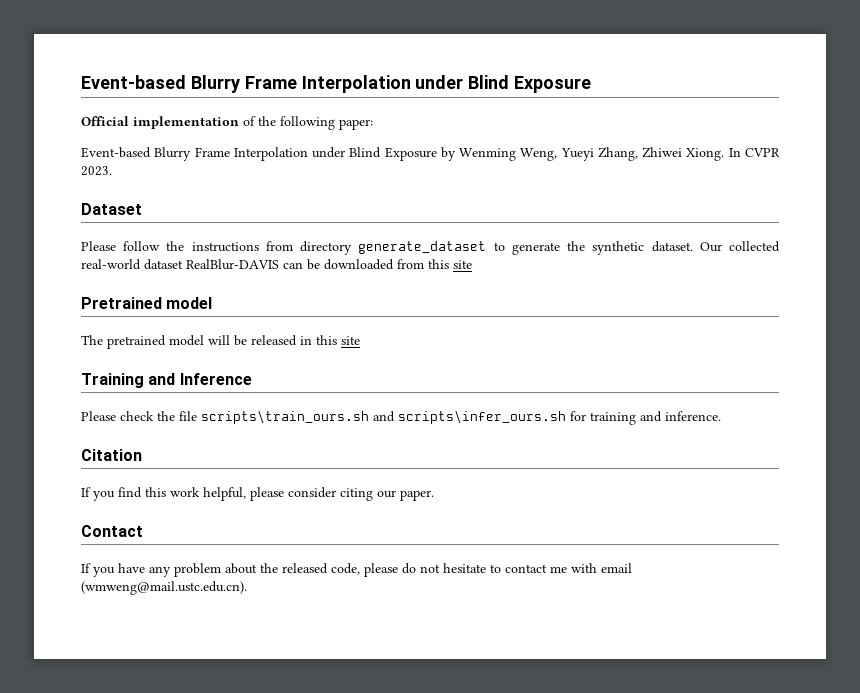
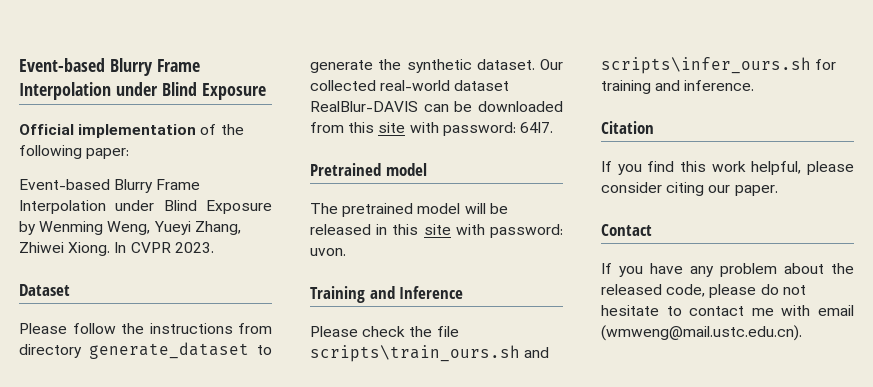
- Our collected real-world dataset RealBlur-DAVIS can be downloaded from this site
+ Our collected real-world dataset RealBlur-DAVIS can be downloaded from this site with password: 64l7.
- The pretrained model will be released in this site
+ The pretrained model will be released in this site with password: uvon.

